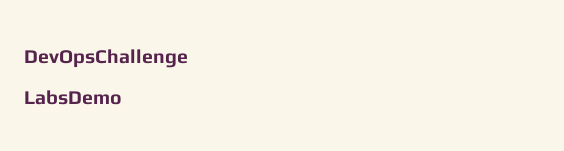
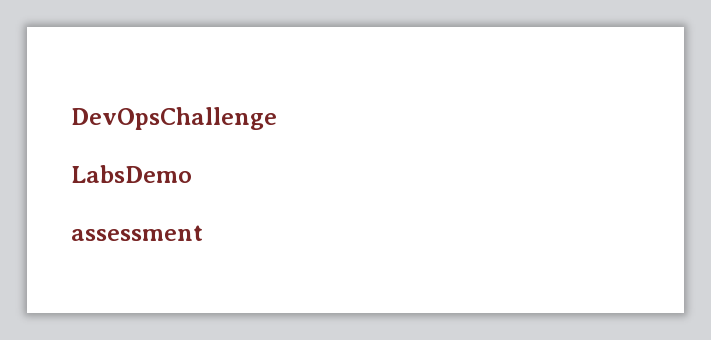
+ assessment

